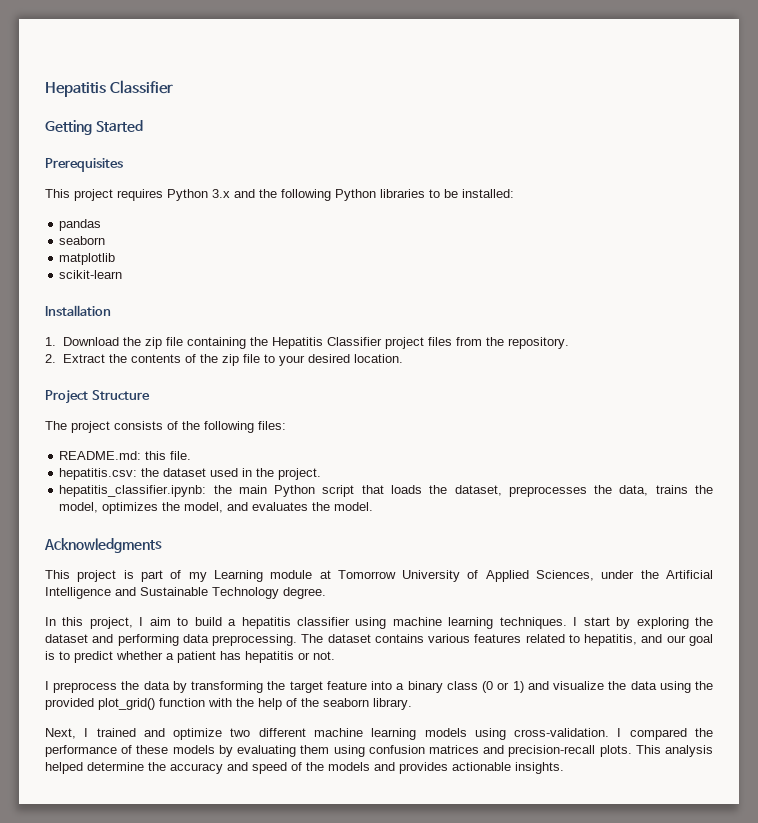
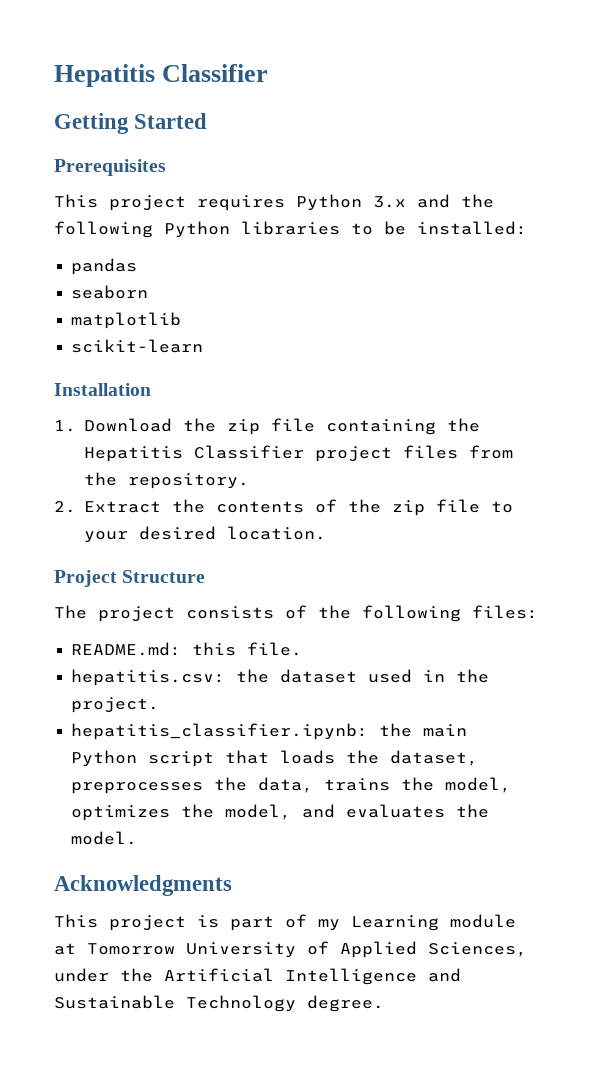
- In this project, I aim to build a hepatitis classifier using machine learning techniques. I start by exploring the dataset and performing data preprocessing. The dataset contains various features related to hepatitis, and our goal is to predict whether a patient has hepatitis or not.
- I preprocess the data by transforming the target feature into a binary class (0 or 1) and visualize the data using the provided plot_grid() function with the help of the seaborn library.
- Next, I trained and optimize two different machine learning models using cross-validation. I compared the performance of these models by evaluating them using confusion matrices and precision-recall plots. This analysis helped determine the accuracy and speed of the models and provides actionable insights.

